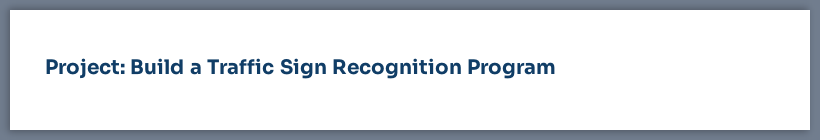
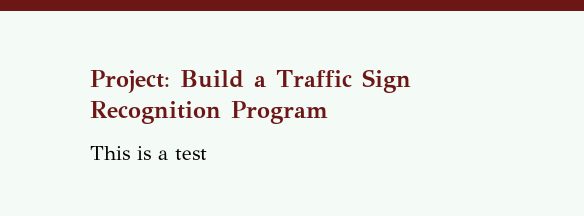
+ This is a test

